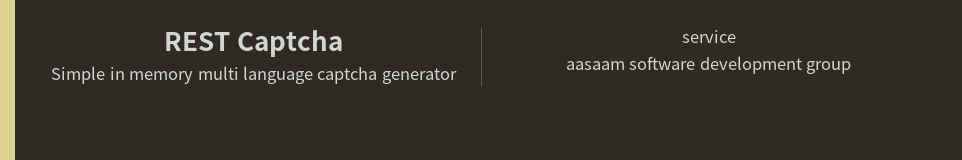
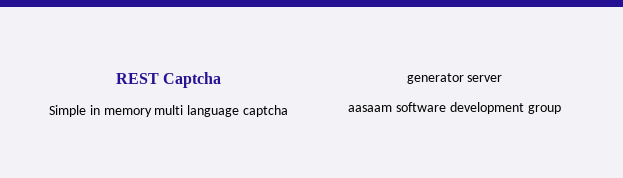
- Simple in memory multi language captcha generator service
+ Simple in memory multi language captcha generator server

